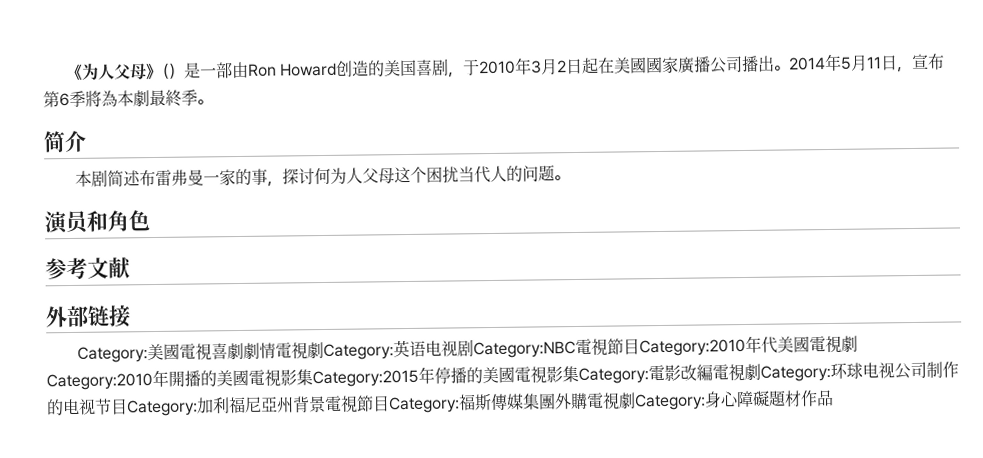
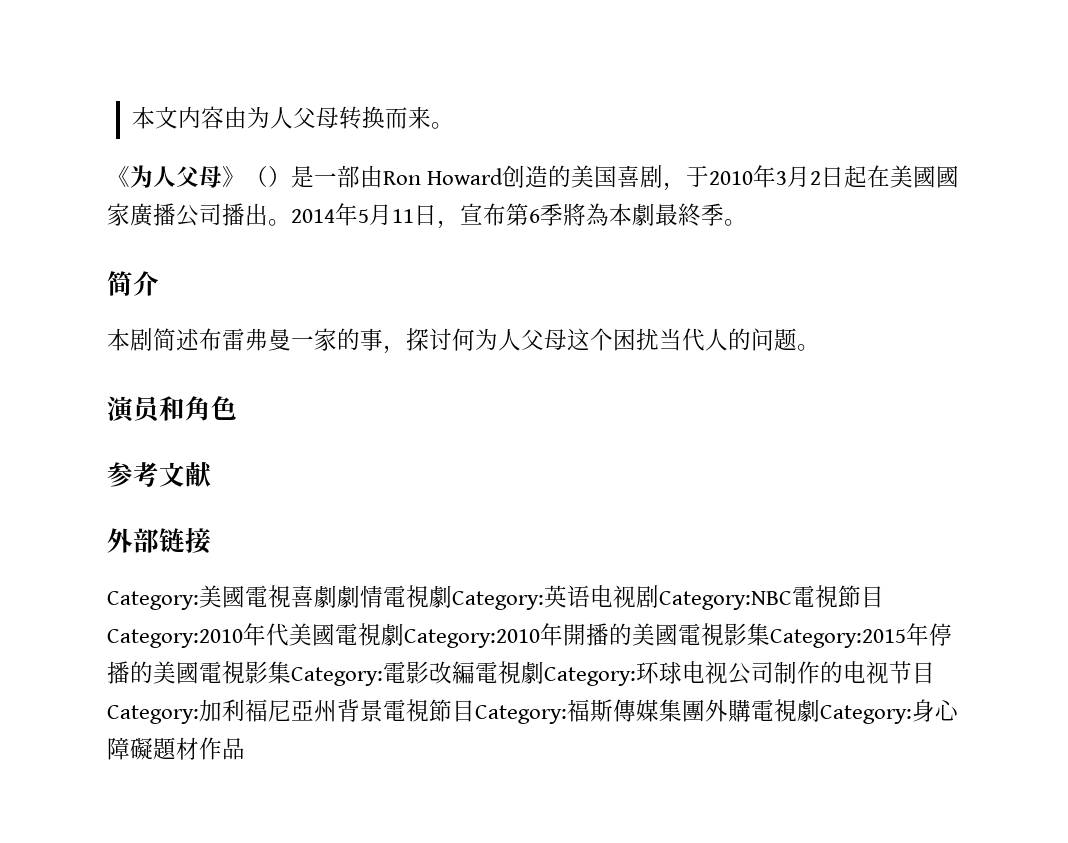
+ 本文内容由为人父母转换而来。

